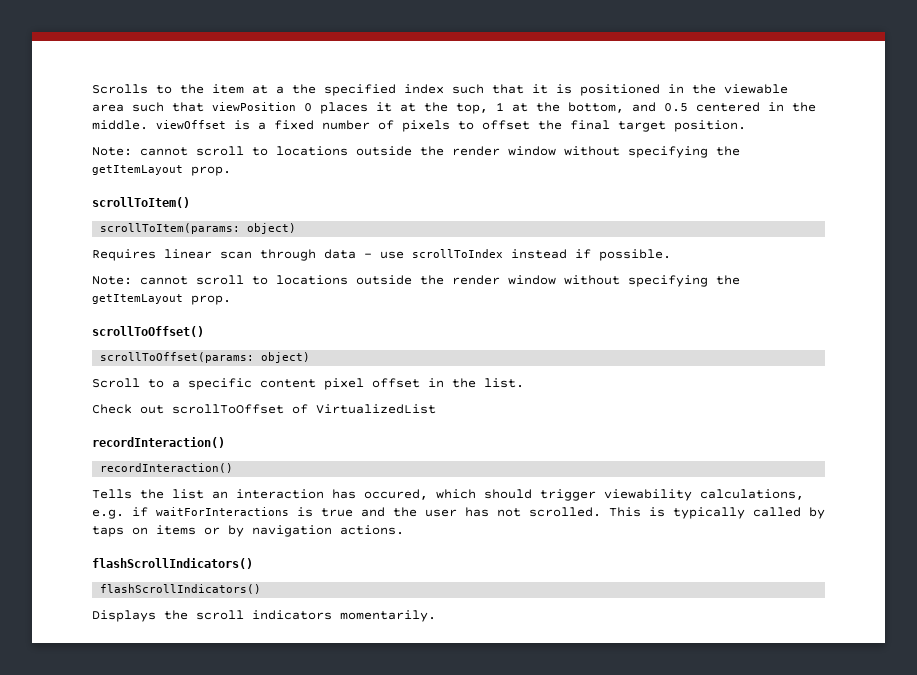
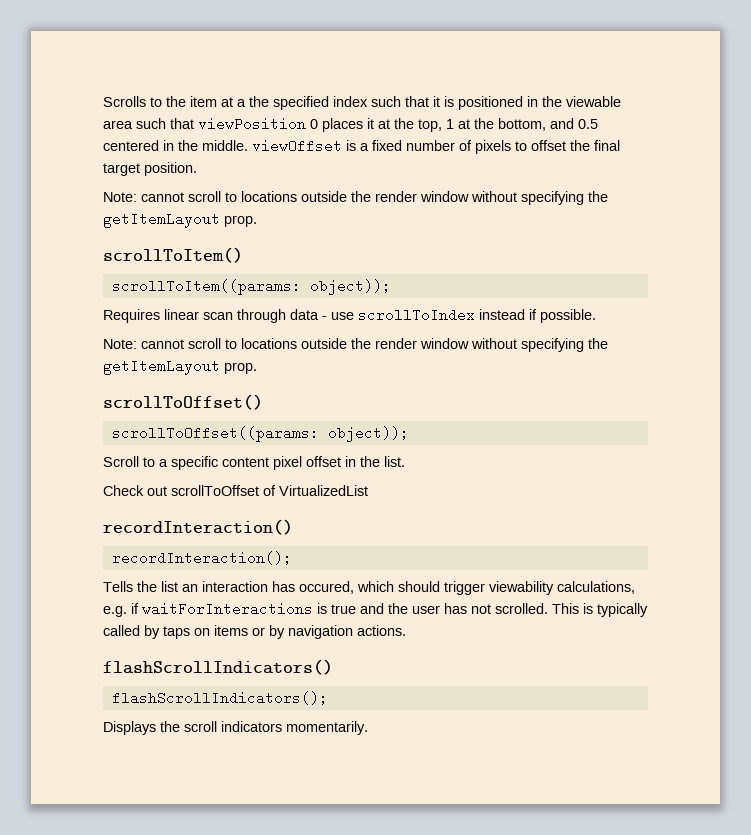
- scrollToItem(params: object)
+ scrollToItem((params: object));
- scrollToOffset(params: object)
+ scrollToOffset((params: object));
  Check out scrollToOffset of VirtualizedList
  recordInteraction()
- recordInteraction()
+ recordInteraction();
  This is typically called by taps on items or by navigation actions.
  flashScrollIndicators()
- flashScrollIndicators()
+ flashScrollIndicators();

